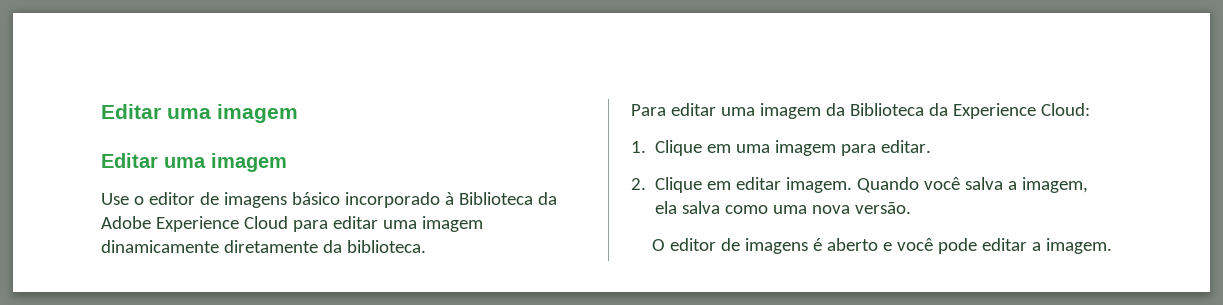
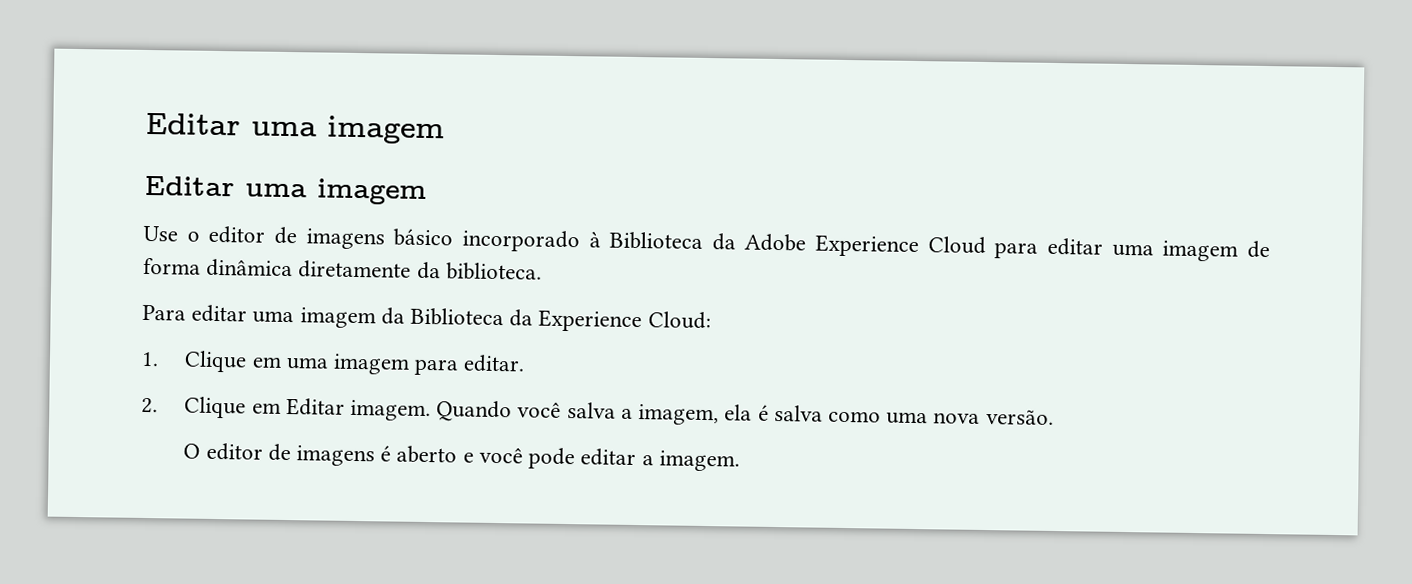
- Use o editor de imagens básico incorporado à Biblioteca da Adobe Experience Cloud para editar uma imagem dinamicamente diretamente da biblioteca.
+ Use o editor de imagens básico incorporado à Biblioteca da Adobe Experience Cloud para editar uma imagem de forma dinâmica diretamente da biblioteca.
- 2. Clique em editar imagem.
+ 2. Clique em Editar imagem.
- Quando você salva a imagem, ela salva como uma nova versão.
+ Quando você salva a imagem, ela é salva como uma nova versão.

